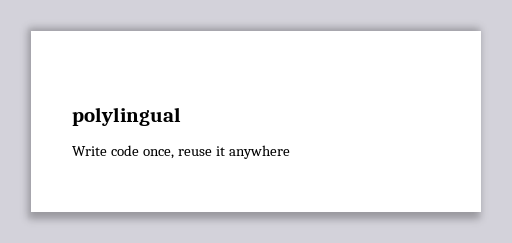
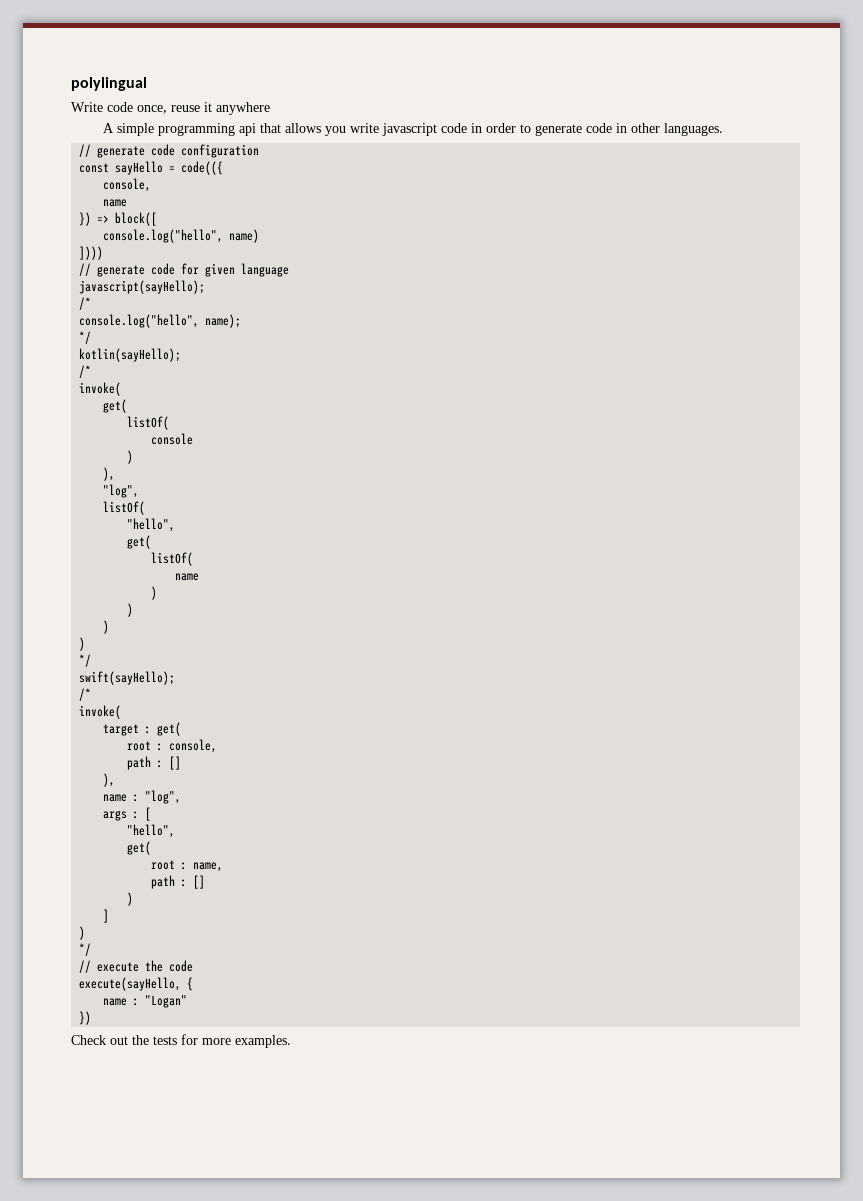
+ A simple programming api that allows you write javascript code in order to generate code in other languages.
+ // generate code configuration
+ const sayHello = code(({
+ console,
+ name
+ }) => block([
+ console.log("hello", name)
+ ])))
+ // generate code for given language
+ javascript(sayHello);
+ /*
+ console.log("hello", name);
+ */
+ kotlin(sayHello);
+ /*
+ invoke(
+ get(
+ listOf(
+ console
+ )
+ ),
+ "log",
+ listOf(
+ "hello",
+ get(
+ listOf(
+ name
+ )
+ )
+ )
+ )
+ */
+ swift(sayHello);
+ /*
+ invoke(
+ target : get(
+ root : console,
+ path : []
+ ),
+ name : "log",
+ args : [
+ "hello",
+ get(
+ root : name,
+ path : []
+ )
+ ]
+ )
+ */
+ // execute the code
+ execute(sayHello, {
+ name : "Logan"
+ })
+ Check out the tests for more examples.

